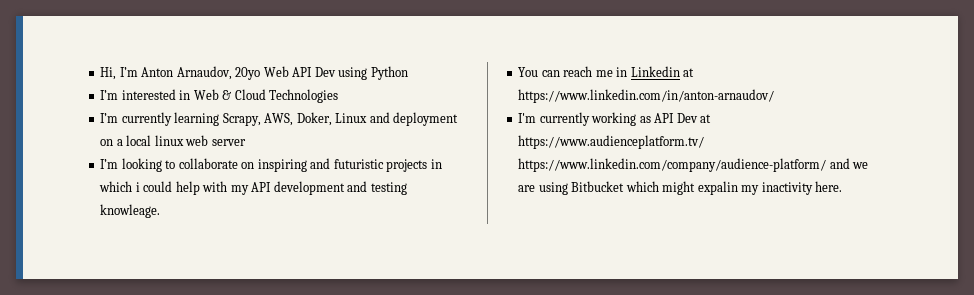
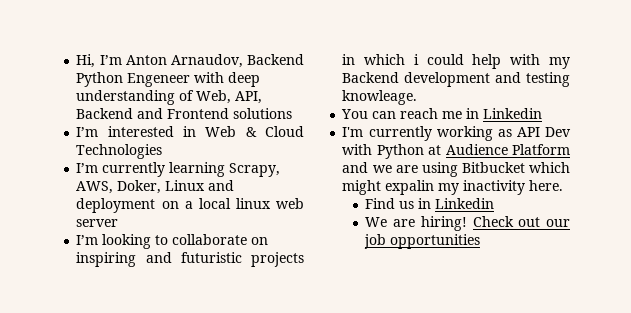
- Hi, I’m Anton Arnaudov, 20yo Web API Dev using Python
+ Hi, I’m Anton Arnaudov, Backend Python Engeneer with deep understanding of Web, API, Backend and Frontend solutions
- I’m looking to collaborate on inspiring and futuristic projects in which i could help with my API development and testing knowleage.
+ I’m looking to collaborate on inspiring and futuristic projects in which i could help with my Backend development and testing knowleage.
- You can reach me in Linkedin at https://www.linkedin.com/in/anton-arnaudov/
+ You can reach me in Linkedin
- I'm currently working as API Dev at https://www.audienceplatform.tv/ https://www.linkedin.com/company/audience-platform/ and we are using Bitbucket which might expalin my inactivity here.
+ I'm currently working as API Dev with Python at Audience Platform and we are using Bitbucket which might expalin my inactivity here.
+ Find us in Linkedin
+ We are hiring! Check out our job opportunities

